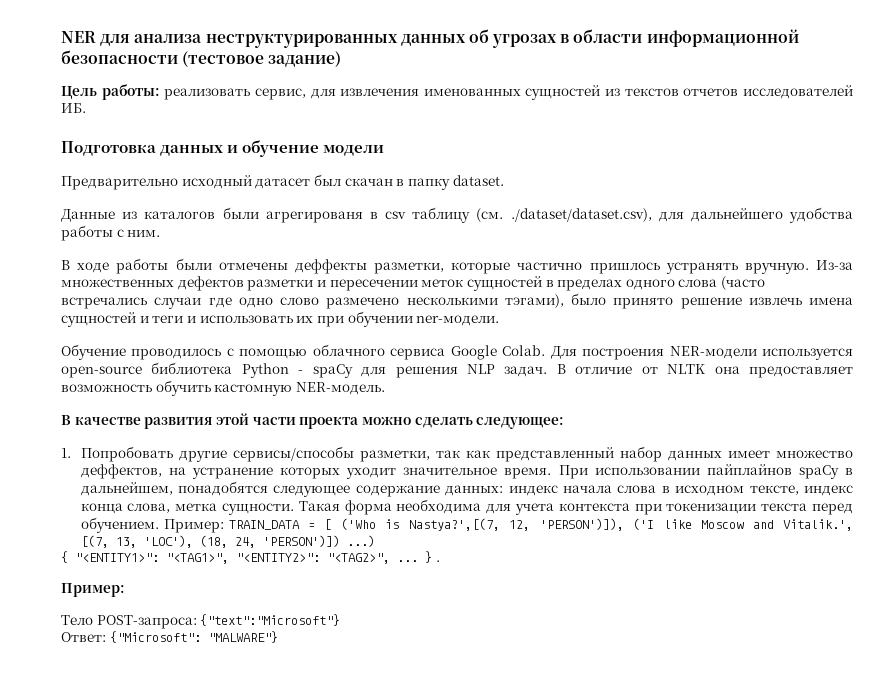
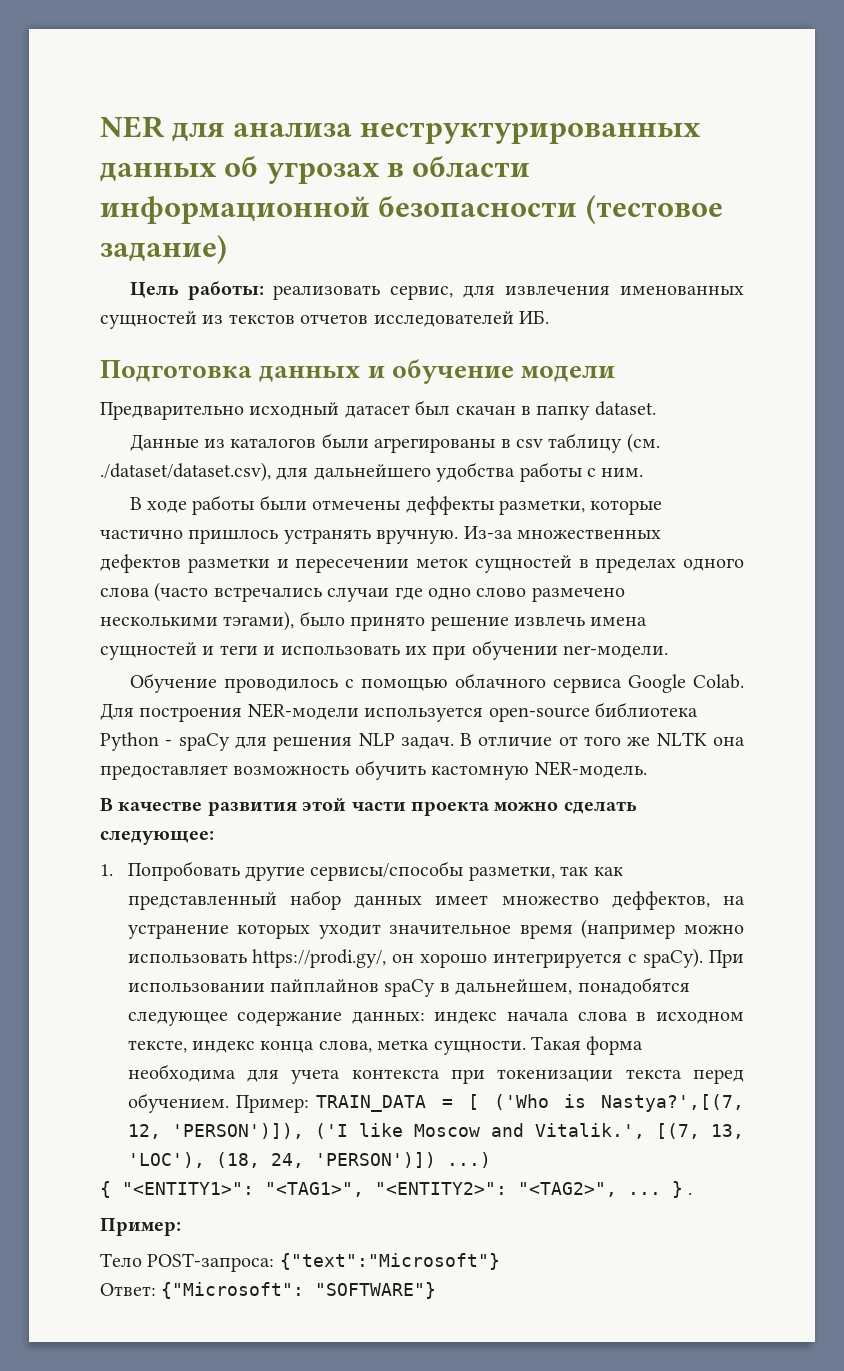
- Данные из каталогов были агрегированя в csv таблицу (см. ./dataset/dataset.csv), для дальнейшего удобства работы с ним.
+ Данные из каталогов были агрегированы в csv таблицу (см. ./dataset/dataset.csv), для дальнейшего удобства работы с ним.
- В отличие от NLTK она предоставляет возможность обучить кастомную NER-модель.
+ В отличие от того же NLTK она предоставляет возможность обучить кастомную NER-модель.
- 1. Попробовать другие сервисы/способы разметки, так как представленный набор данных имеет множество деффектов, на устранение которых уходит значительное время.
+ 1. Попробовать другие сервисы/способы разметки, так как представленный набор данных имеет множество деффектов, на устранение которых уходит значительное время (например можно использовать https://prodi.gy/, он хорошо интегрируется с spaCy).
- Ответ: {"Microsoft": "MALWARE"}
+ Ответ: {"Microsoft": "SOFTWARE"}

